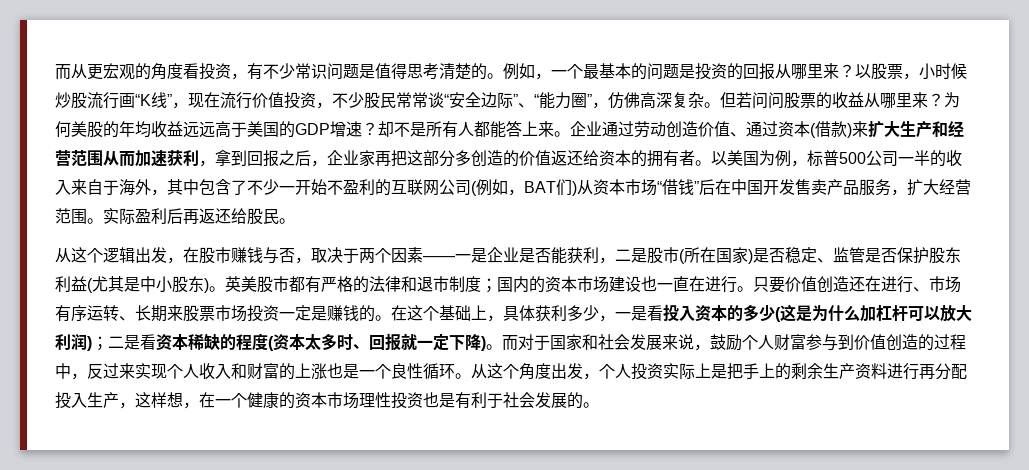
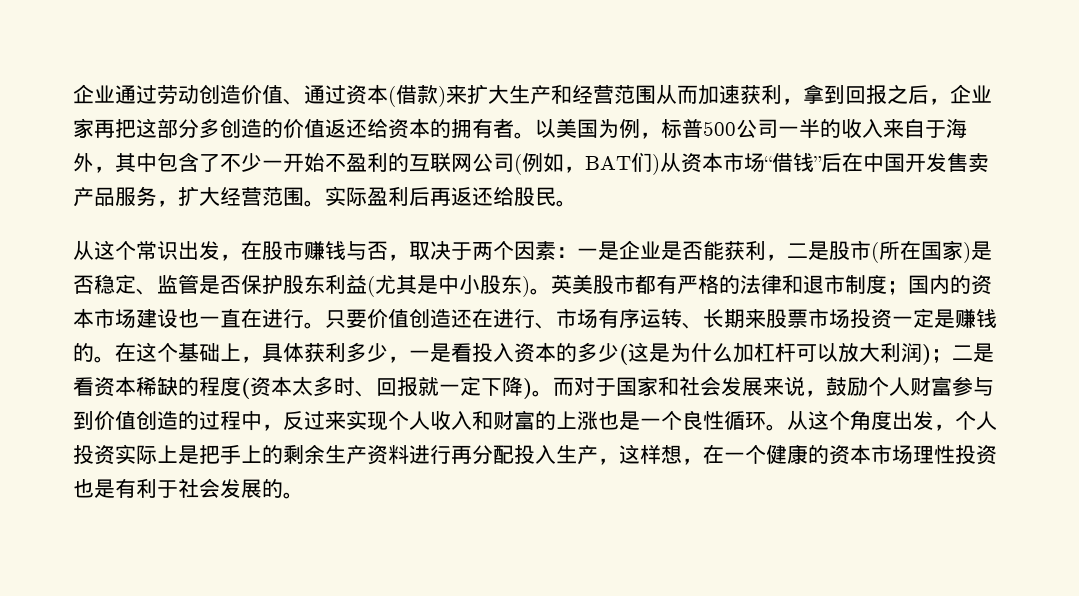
- 而从更宏观的角度看投资，有不少常识问题是值得思考清楚的。例如，一个最基本的问题是投资的回报从哪里来？以股票，小时候炒股流行画“K线”，现在流行价值投资，不少股民常常谈“安全边际”、“能力圈”，仿佛高深复杂。但若问问股票的收益从哪里来？为何美股的年均收益远远高于美国的GDP增速？却不是所有人都能答上来。
- 从这个逻辑出发，在股市赚钱与否，取决于两个因素——一是企业是否能获利，二是股市(所在国家)是否稳定、监管是否保护股东利益(尤其是中小股东)。
+ 从这个常识出发，在股市赚钱与否，取决于两个因素：一是企业是否能获利，二是股市(所在国家)是否稳定、监管是否保护股东利益(尤其是中小股东)。

